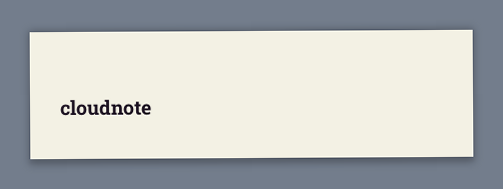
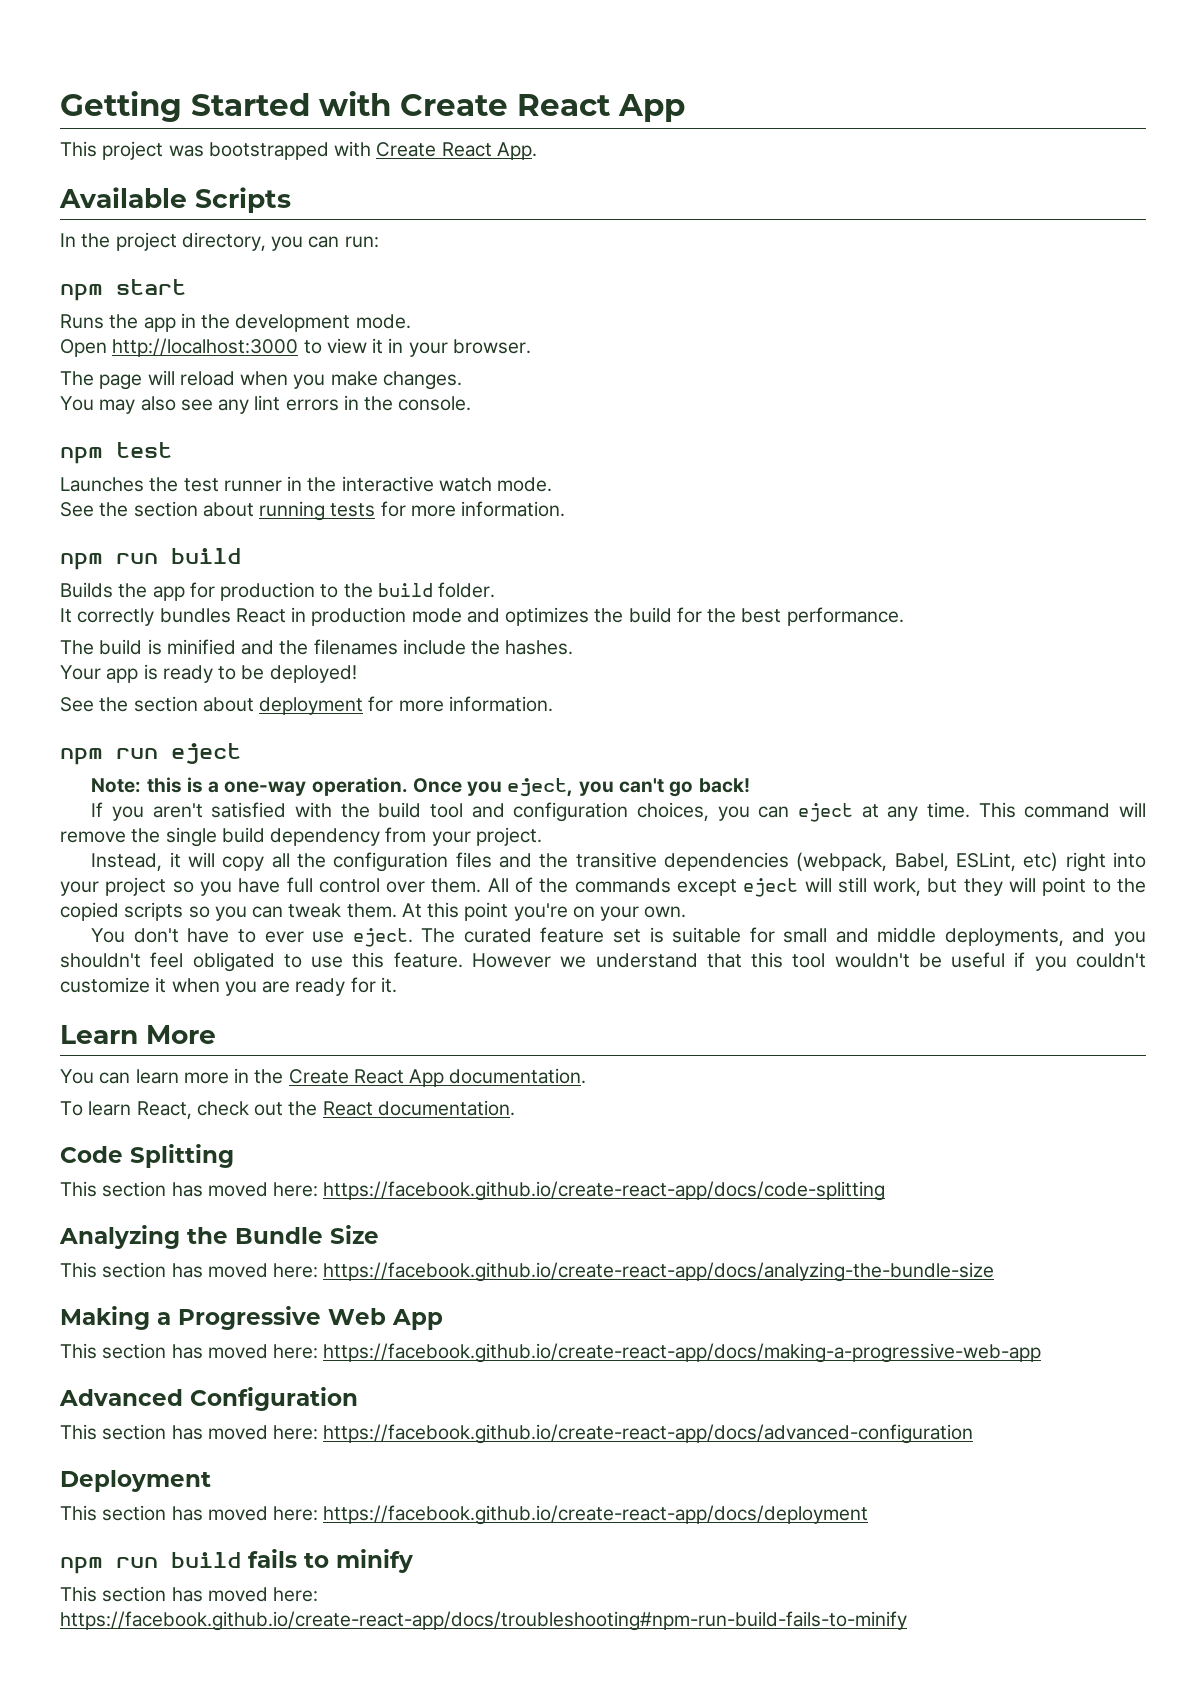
- cloudnote
+ Getting Started with Create React App
+ This project was bootstrapped with Create React App.
+ Available Scripts
+ In the project directory, you can run:
+ npm start
+ Runs the app in the development mode.
+ Open http://localhost:3000 to view it in your browser.
+ The page will reload when you make changes.
+ You may also see any lint errors in the console.
+ npm test
+ Launches the test runner in the interactive watch mode.
+ See the section about running tests for more information.
+ npm run build
+ Builds the app for production to the build folder.
+ It correctly bundles React in production mode and optimizes the build for the best performance.
+ The build is minified and the filenames include the hashes.
+ Your app is ready to be deployed!
+ See the section about deployment for more information.
+ npm run eject
+ Note: this is a one-way operation. Once you eject, you can't go back!
+ If you aren't satisfied with the build tool and configuration choices, you can eject at any time. This command will remove the single build dependency from your project.
+ Instead, it will copy all the configuration files and the transitive dependencies (webpack, Babel, ESLint, etc) right into your project so you have full control over them. All of the commands except eject will still work, but they will point to the copied scripts so you can tweak them. At this point you're on your own.
+ You don't have to ever use eject. The curated feature set is suitable for small and middle deployments, and you shouldn't feel obligated to use this feature. However we understand that this tool wouldn't be useful if you couldn't customize it when you are ready for it.
+ Learn More
+ You can learn more in the Create React App documentation.
+ To learn React, check out the React documentation.
+ Code Splitting
+ This section has moved here: https://facebook.github.io/create-react-app/docs/code-splitting
+ Analyzing the Bundle Size
+ This section has moved here: https://facebook.github.io/create-react-app/docs/analyzing-the-bundle-size
+ Making a Progressive Web App
+ This section has moved here: https://facebook.github.io/create-react-app/docs/making-a-progressive-web-app
+ Advanced Configuration
+ This section has moved here: https://facebook.github.io/create-react-app/docs/advanced-configuration
+ Deployment
+ This section has moved here: https://facebook.github.io/create-react-app/docs/deployment
+ npm run build fails to minify
+ This section has moved here: https://facebook.github.io/create-react-app/docs/troubleshooting#npm-run-build-fails-to-minify

